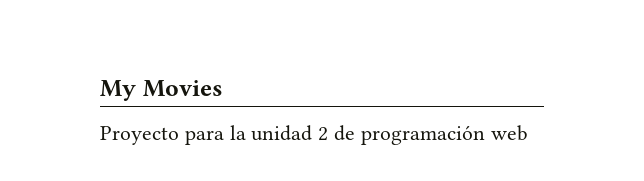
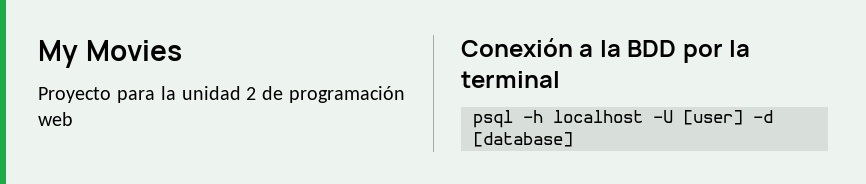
+ Conexión a la BDD por la terminal
+ psql -h localhost -U [user] -d [database]

